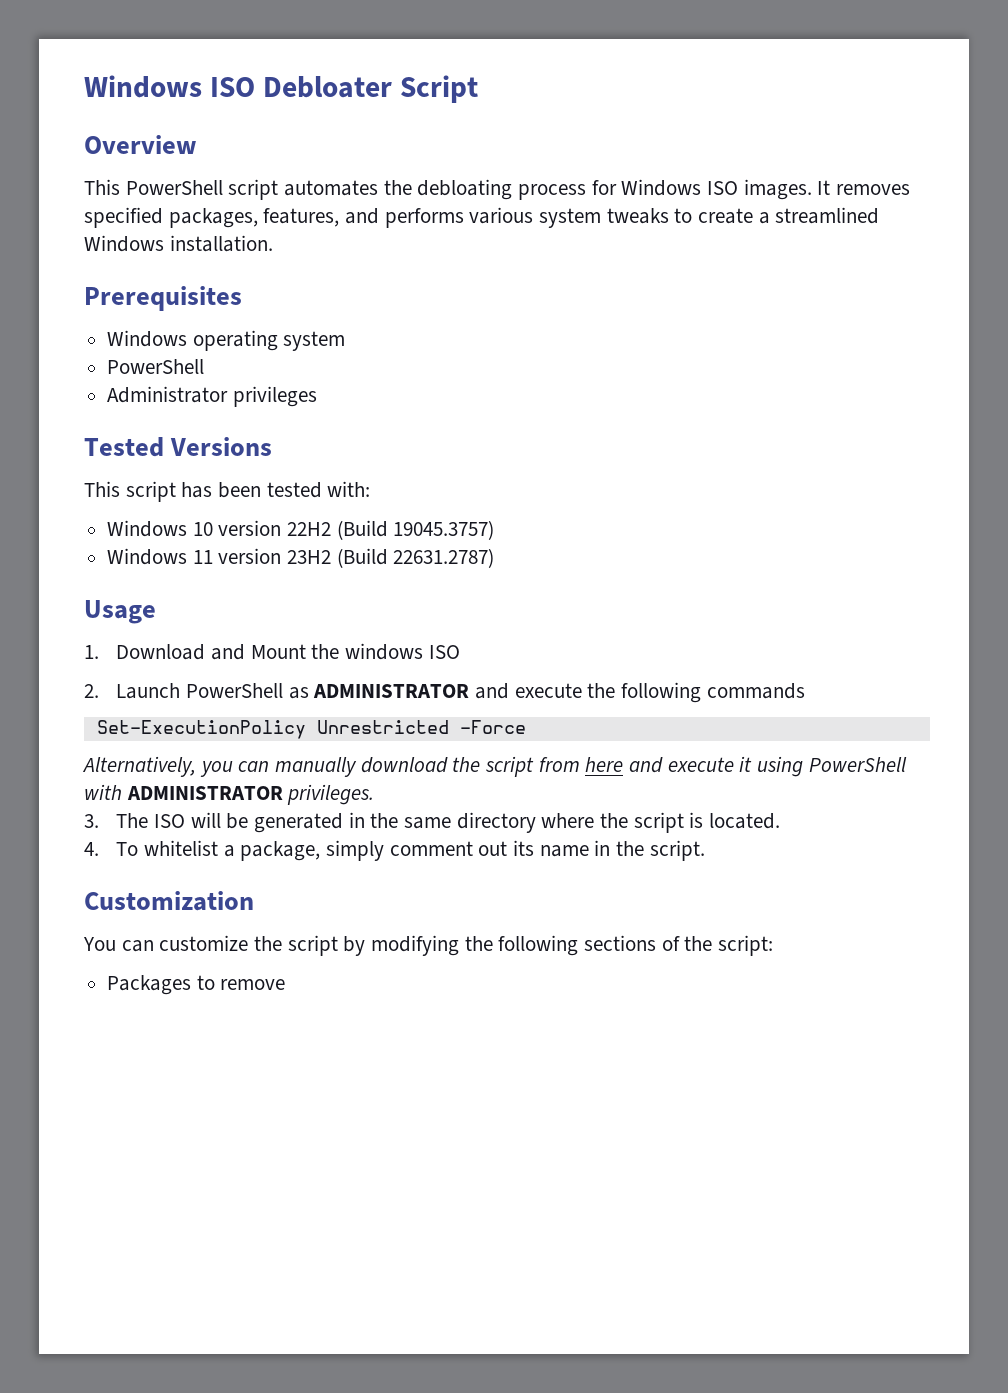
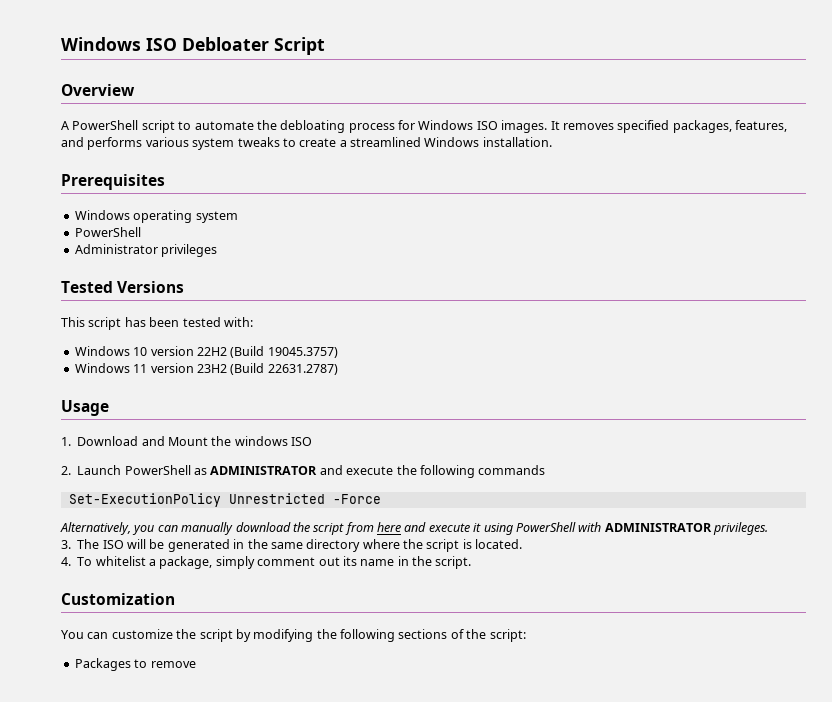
- This PowerShell script automates the debloating process for Windows ISO images.
+ A PowerShell script to automate the debloating process for Windows ISO images.

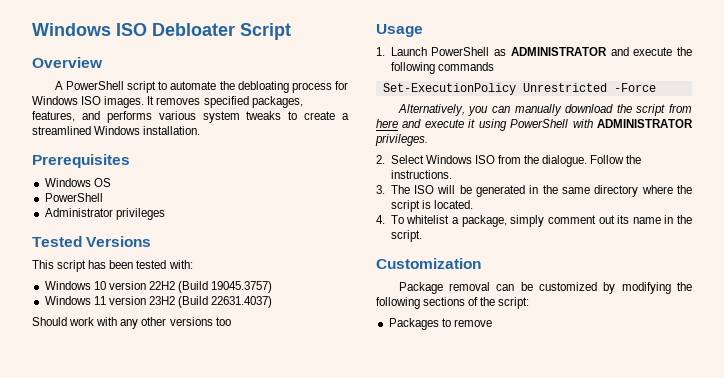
- Windows operating system
+ Windows OS
- Windows 11 version 23H2 (Build 22631.2787)
+ Windows 11 version 23H2 (Build 22631.4037)
+ Should work with any other versions too
  Usage
- 1. Download and Mount the windows ISO
- 2. Launch PowerShell as ADMINISTRATOR and execute the following commands
+ 1. Launch PowerShell as ADMINISTRATOR and execute the following commands
+ 2. Select Windows ISO from the dialogue. Follow the instructions.
- You can customize the script by modifying the following sections of the script:
+ Package removal can be customized by modifying the following sections of the script:

